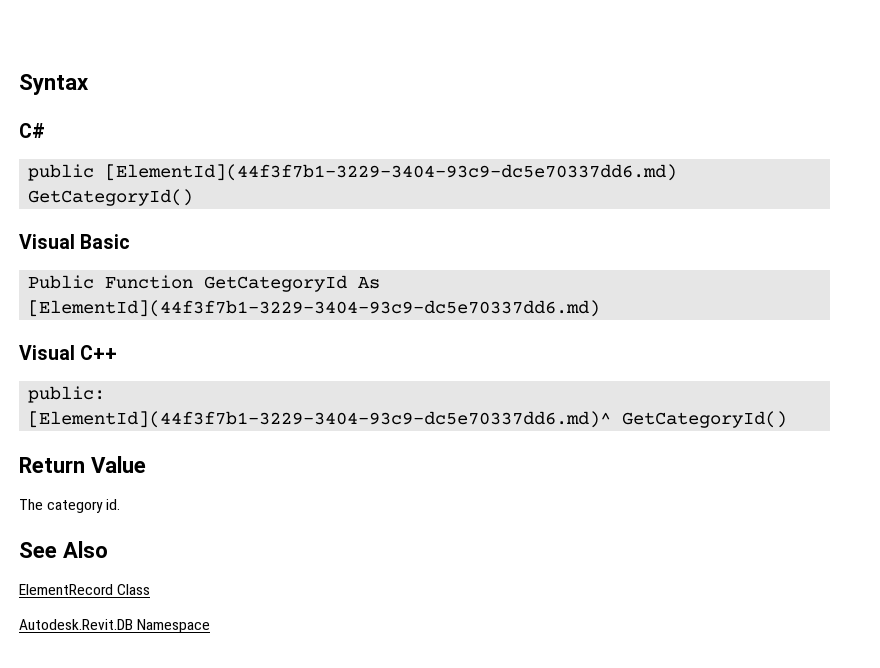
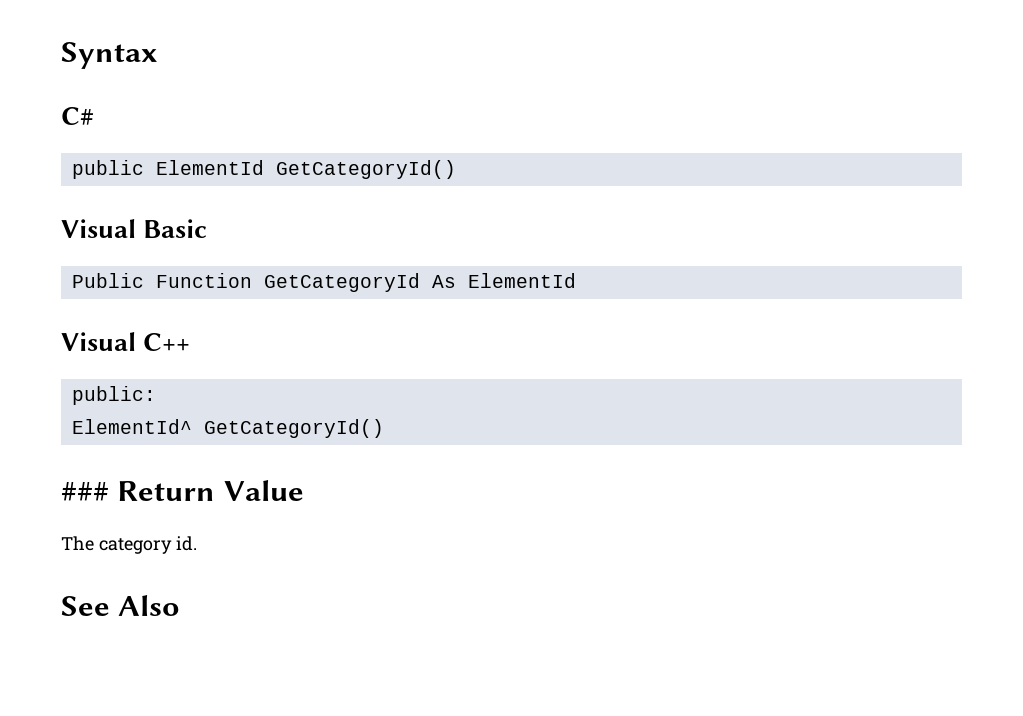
- public [ElementId](44f3f7b1-3229-3404-93c9-dc5e70337dd6.md) GetCategoryId()
+ public ElementId GetCategoryId()
- Public Function GetCategoryId As [ElementId](44f3f7b1-3229-3404-93c9-dc5e70337dd6.md)
+ Public Function GetCategoryId As ElementId
- [ElementId](44f3f7b1-3229-3404-93c9-dc5e70337dd6.md)^ GetCategoryId()
- Return Value
+ ElementId^ GetCategoryId()
+ ### Return Value
- ElementRecord Class
- Autodesk.Revit.DB Namespace

